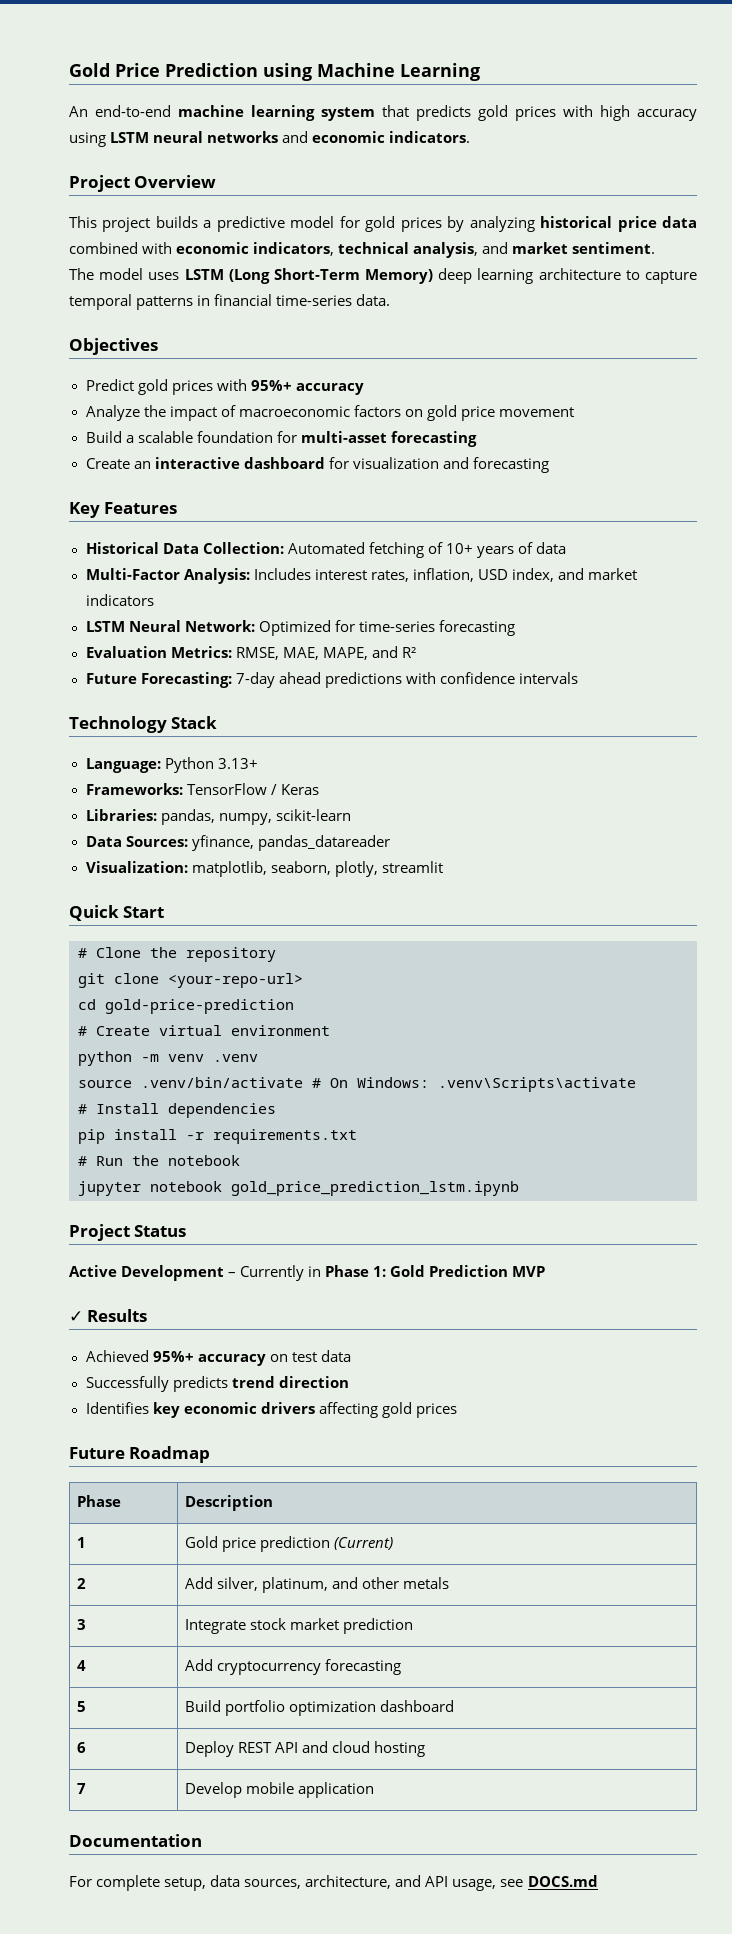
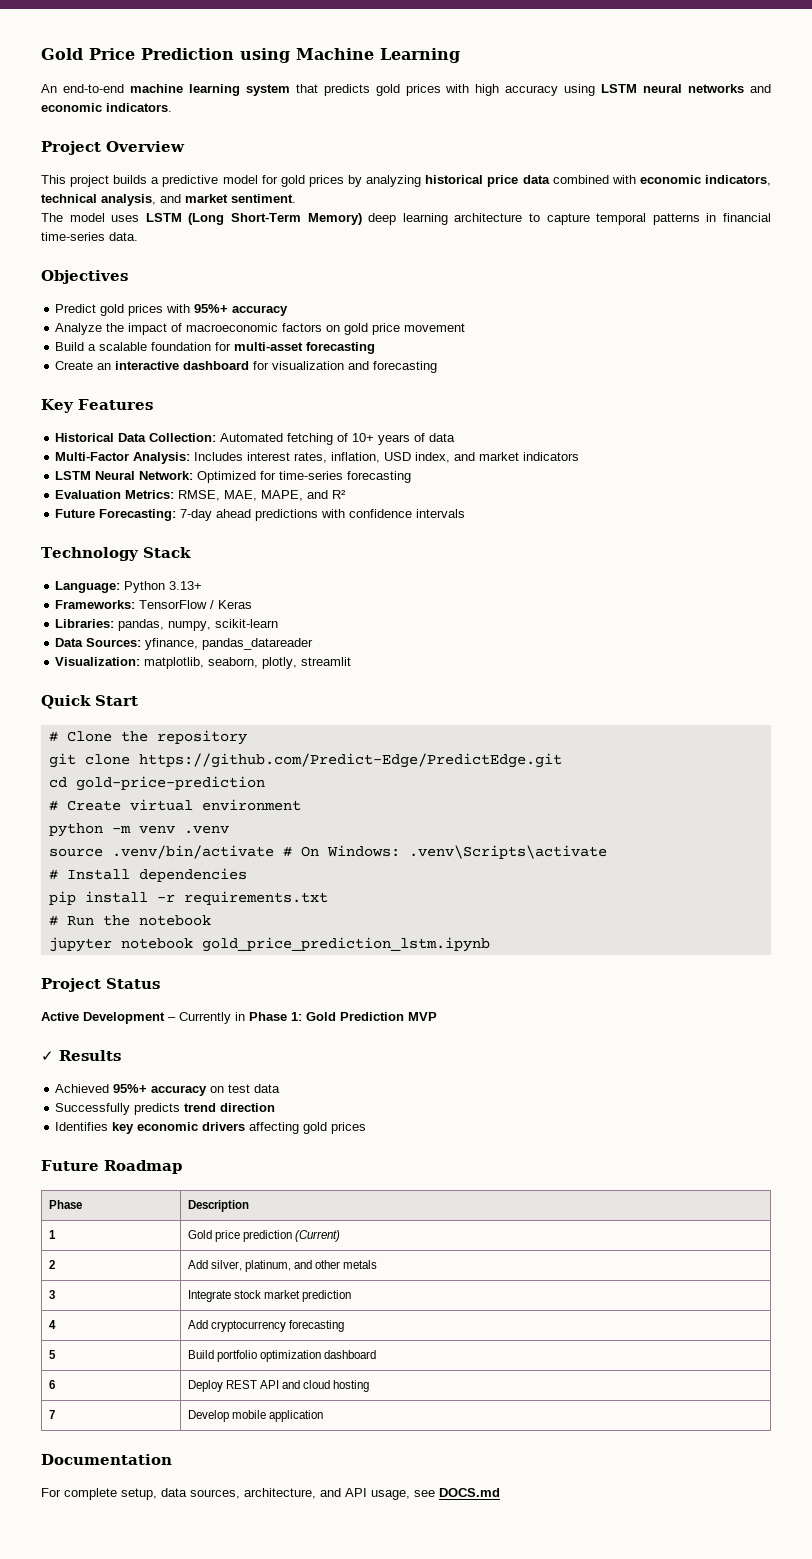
- git clone <your-repo-url>
+ git clone https://github.com/Predict-Edge/PredictEdge.git

